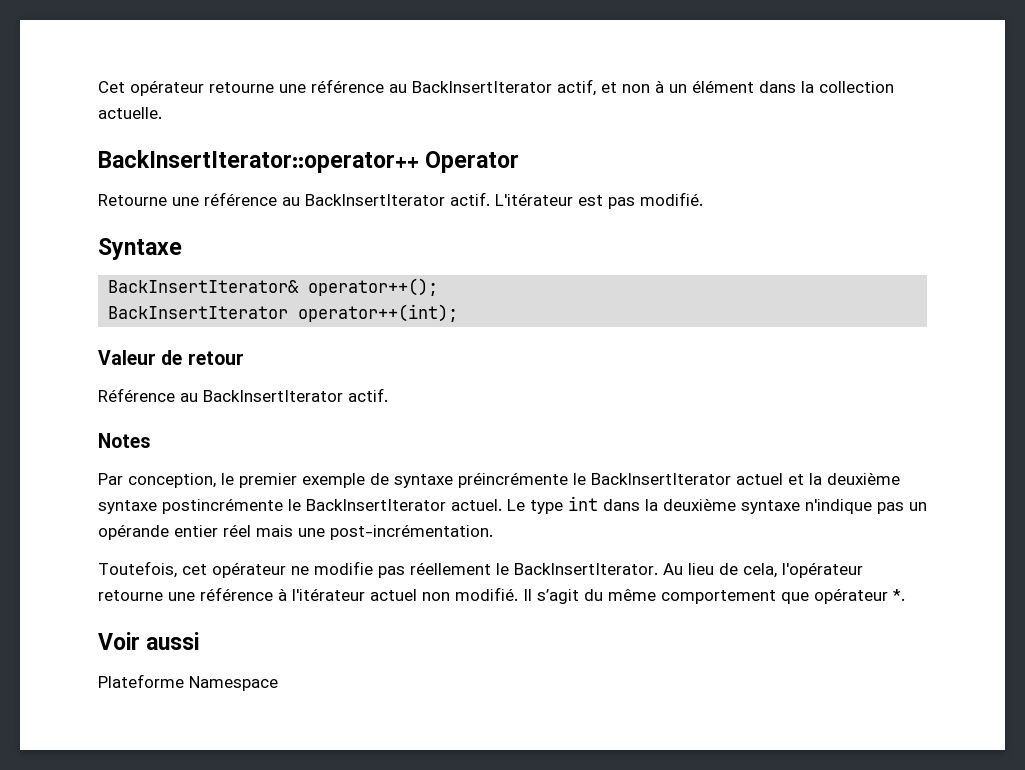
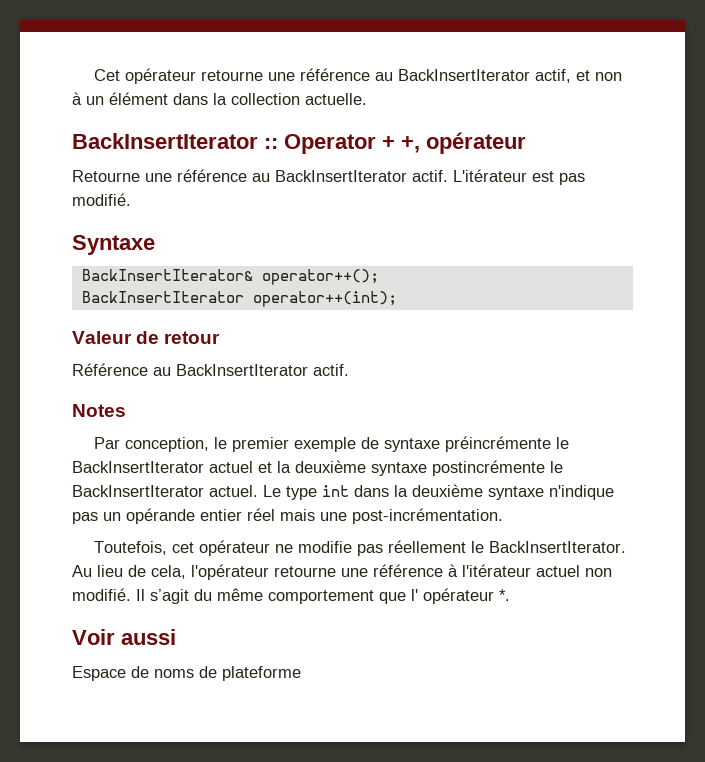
- BackInsertIterator::operator++ Operator
+ BackInsertIterator :: Operator + +, opérateur
- Il s’agit du même comportement que opérateur *.
+ Il s’agit du même comportement que l' opérateur *.
- Plateforme Namespace
+ Espace de noms de plateforme

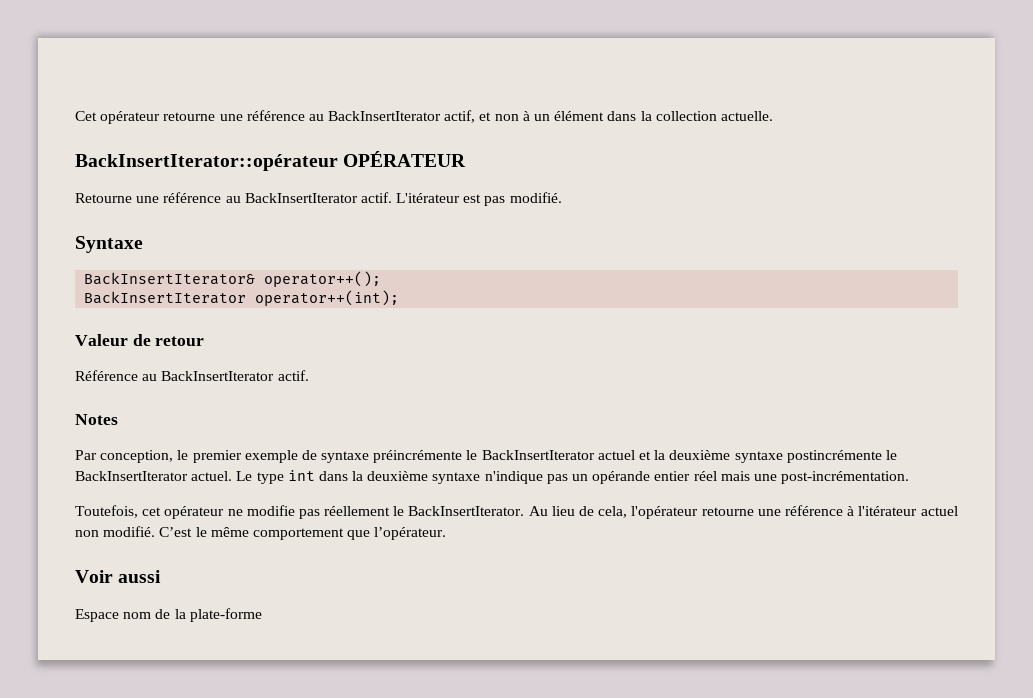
- BackInsertIterator :: Operator + +, opérateur
+ BackInsertIterator::opérateur OPÉRATEUR
- Il s’agit du même comportement que l' opérateur *.
+ C’est le même comportement que l’opérateur.
- Espace de noms de plateforme
+ Espace nom de la plate-forme

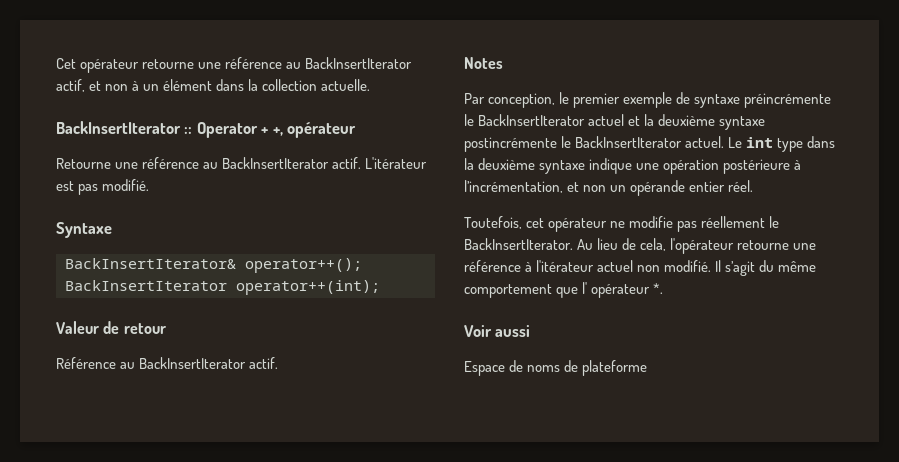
- BackInsertIterator::opérateur OPÉRATEUR
+ BackInsertIterator :: Operator + +, opérateur
- Le type int dans la deuxième syntaxe n'indique pas un opérande entier réel mais une post-incrémentation.
+ Le int type dans la deuxième syntaxe indique une opération postérieure à l’incrémentation, et non un opérande entier réel.
- C’est le même comportement que l’opérateur.
+ Il s’agit du même comportement que l' opérateur *.
- Espace nom de la plate-forme
+ Espace de noms de plateforme

